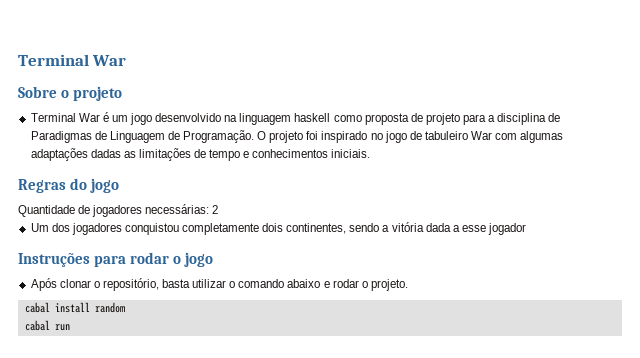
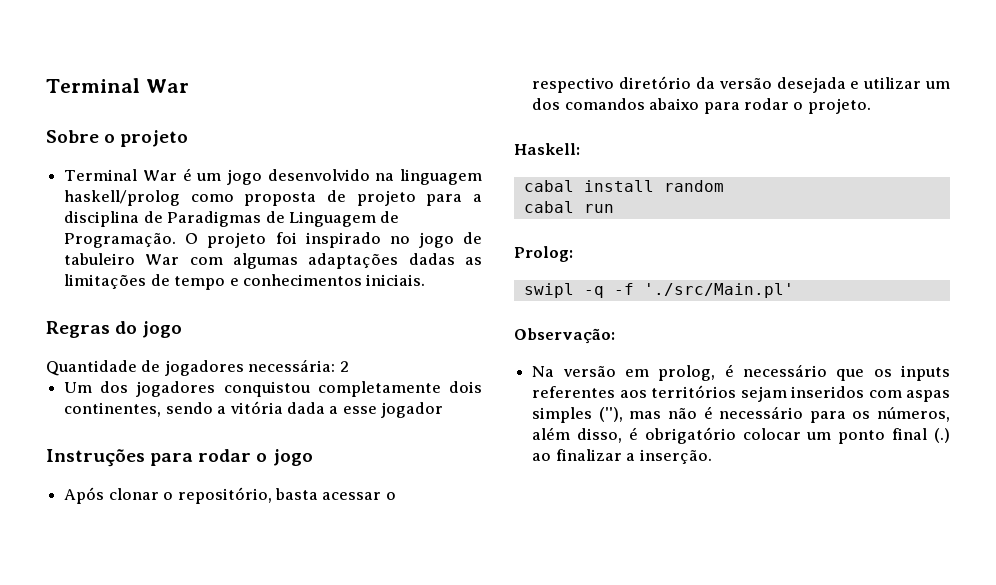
- Terminal War é um jogo desenvolvido na linguagem haskell como proposta de projeto para a disciplina de Paradigmas de Linguagem de Programação.
+ Terminal War é um jogo desenvolvido na linguagem haskell/prolog como proposta de projeto para a disciplina de Paradigmas de Linguagem de Programação.
- Quantidade de jogadores necessárias: 2
+ Quantidade de jogadores necessária: 2
- Após clonar o repositório, basta utilizar o comando abaixo e rodar o projeto.
+ Após clonar o repositório, basta acessar o respectivo diretório da versão desejada e utilizar um dos comandos abaixo para rodar o projeto.
+ Haskell:
+ Prolog:
+ swipl -q -f './src/Main.pl'
+ Observação:
+ Na versão em prolog, é necessário que os inputs referentes aos territórios sejam inseridos com aspas simples (''), mas não é necessário para os números, além disso, é obrigatório colocar um ponto final (.) ao finalizar a inserção.

